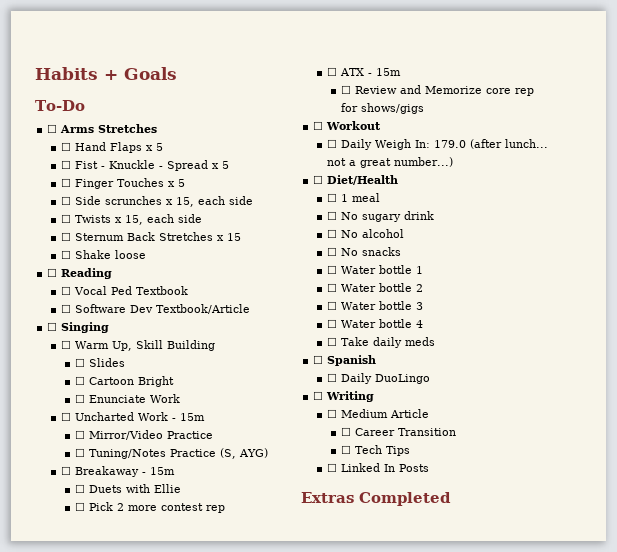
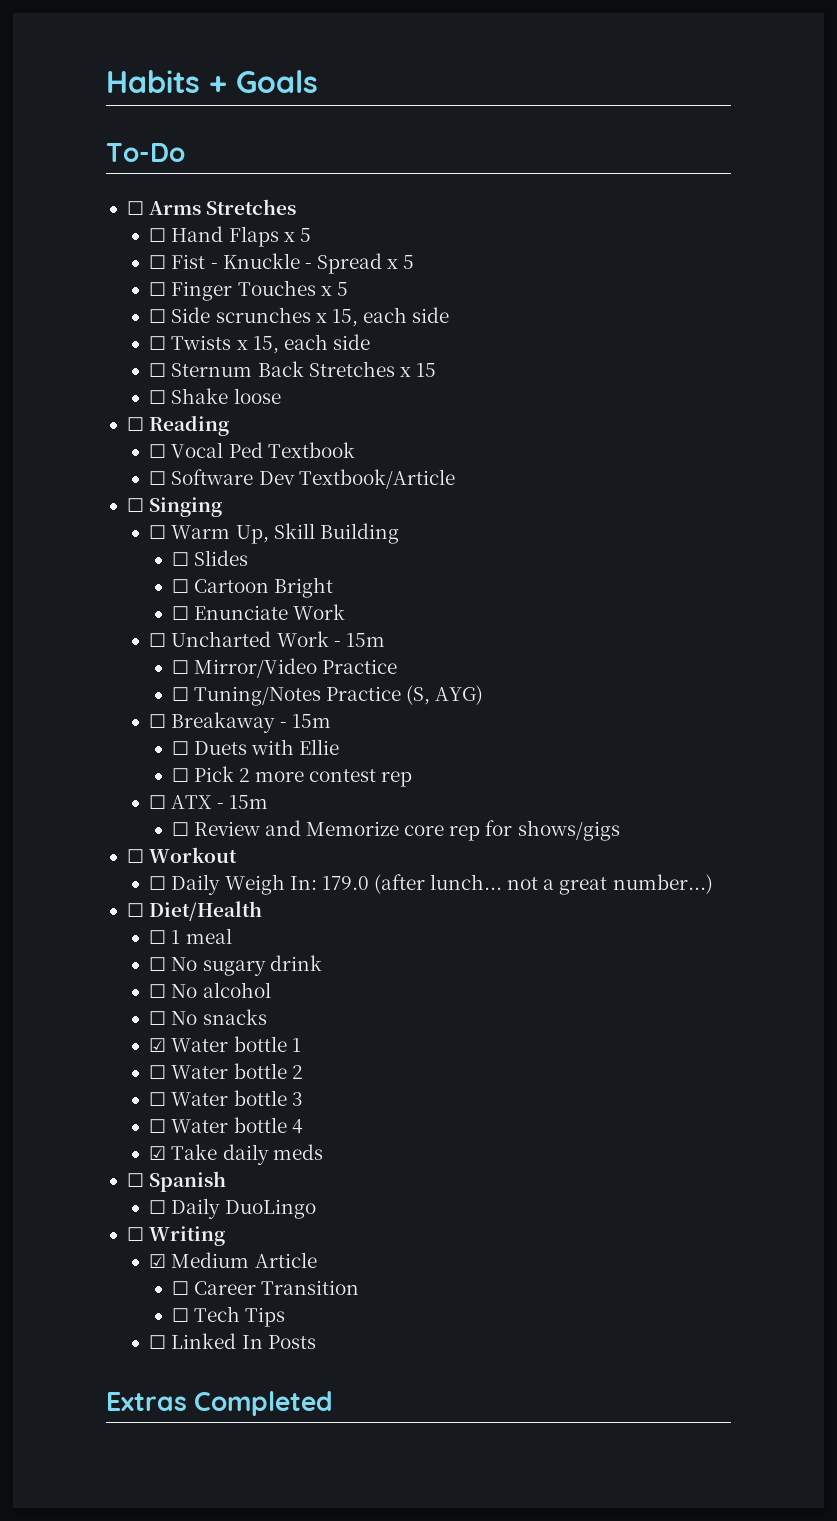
- ☐ Water bottle 1
+ ☑ Water bottle 1
- ☐ Take daily meds
+ ☑ Take daily meds
- ☐ Medium Article
+ ☑ Medium Article

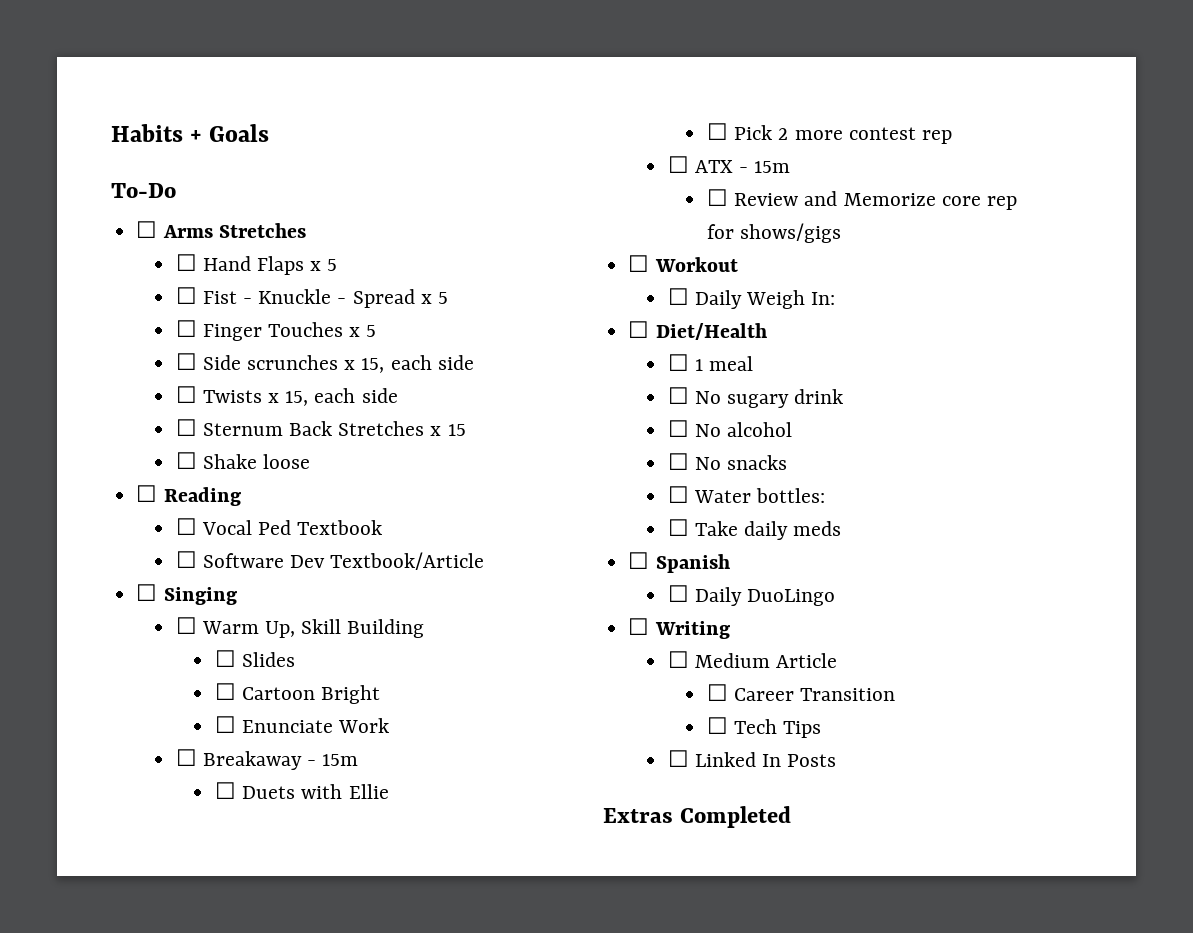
- ☐ Uncharted Work - 15m
- ☐ Mirror/Video Practice
- ☐ Tuning/Notes Practice (S, AYG)
- ☐ Daily Weigh In: 179.0 (after lunch... not a great number...)
+ ☐ Daily Weigh In:
- ☑ Water bottle 1
- ☐ Water bottle 2
- ☐ Water bottle 3
- ☐ Water bottle 4
- ☑ Take daily meds
+ ☐ Water bottles:
+ ☐ Take daily meds
- ☑ Medium Article
+ ☐ Medium Article

